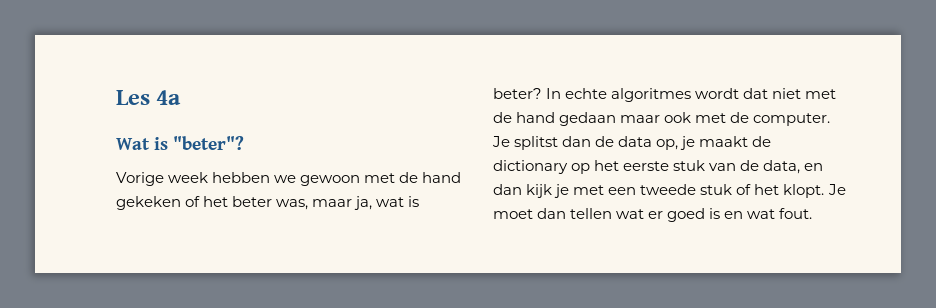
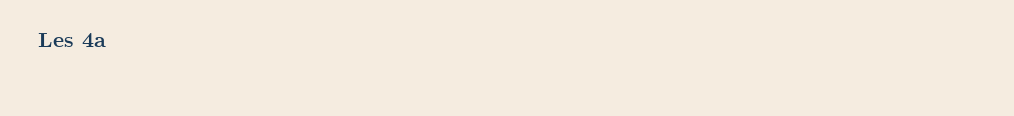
- Wat is "beter"?
- Vorige week hebben we gewoon met de hand gekeken of het beter was, maar ja, wat is beter? In echte algoritmes wordt dat niet met de hand gedaan maar ook met de computer. Je splitst dan de data op, je maakt de dictionary op het eerste stuk van de data, en dan kijk je met een tweede stuk of het klopt. Je moet dan tellen wat er goed is en wat fout.

